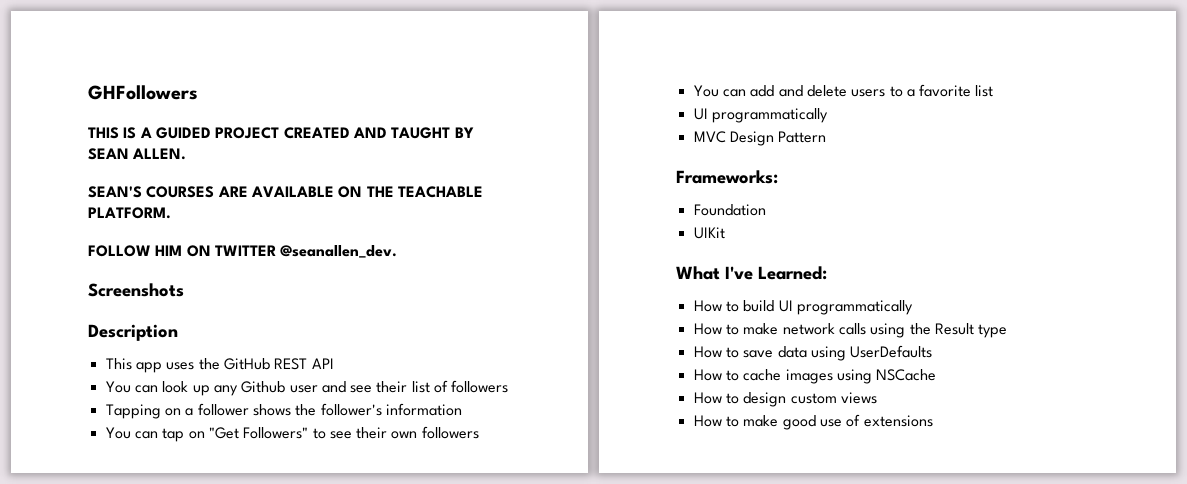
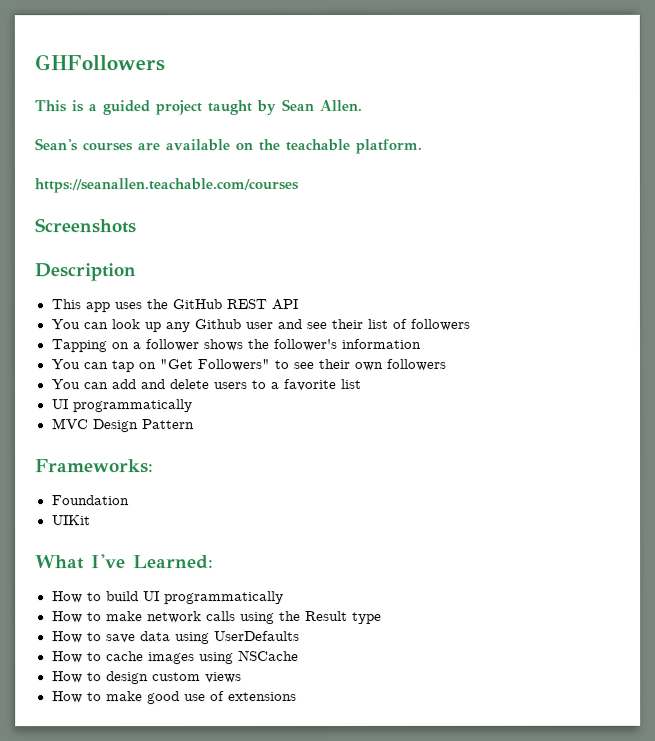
- THIS IS A GUIDED PROJECT CREATED AND TAUGHT BY SEAN ALLEN.
- SEAN'S COURSES ARE AVAILABLE ON THE TEACHABLE PLATFORM.
- FOLLOW HIM ON TWITTER @seanallen_dev.
+ This is a guided project taught by Sean Allen.
+ Sean's courses are available on the teachable platform.
+ https://seanallen.teachable.com/courses

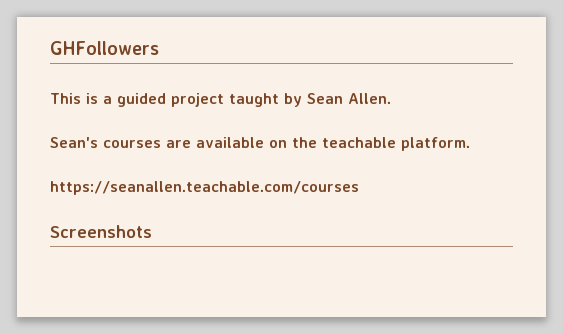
- Description
- This app uses the GitHub REST API
- You can look up any Github user and see their list of followers
- Tapping on a follower shows the follower's information
- You can tap on "Get Followers" to see their own followers
- You can add and delete users to a favorite list
- UI programmatically
- MVC Design Pattern
- Frameworks:
- Foundation
- UIKit
- What I've Learned:
- How to build UI programmatically
- How to make network calls using the Result type
- How to save data using UserDefaults
- How to cache images using NSCache
- How to design custom views
- How to make good use of extensions

